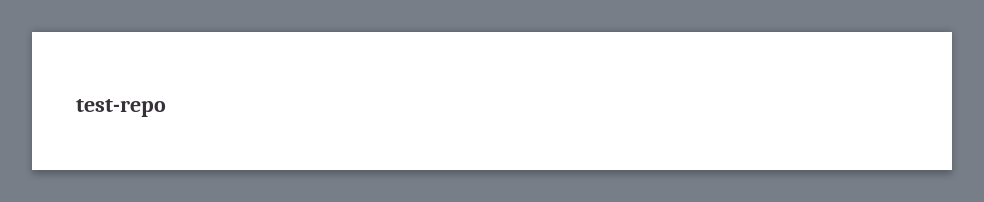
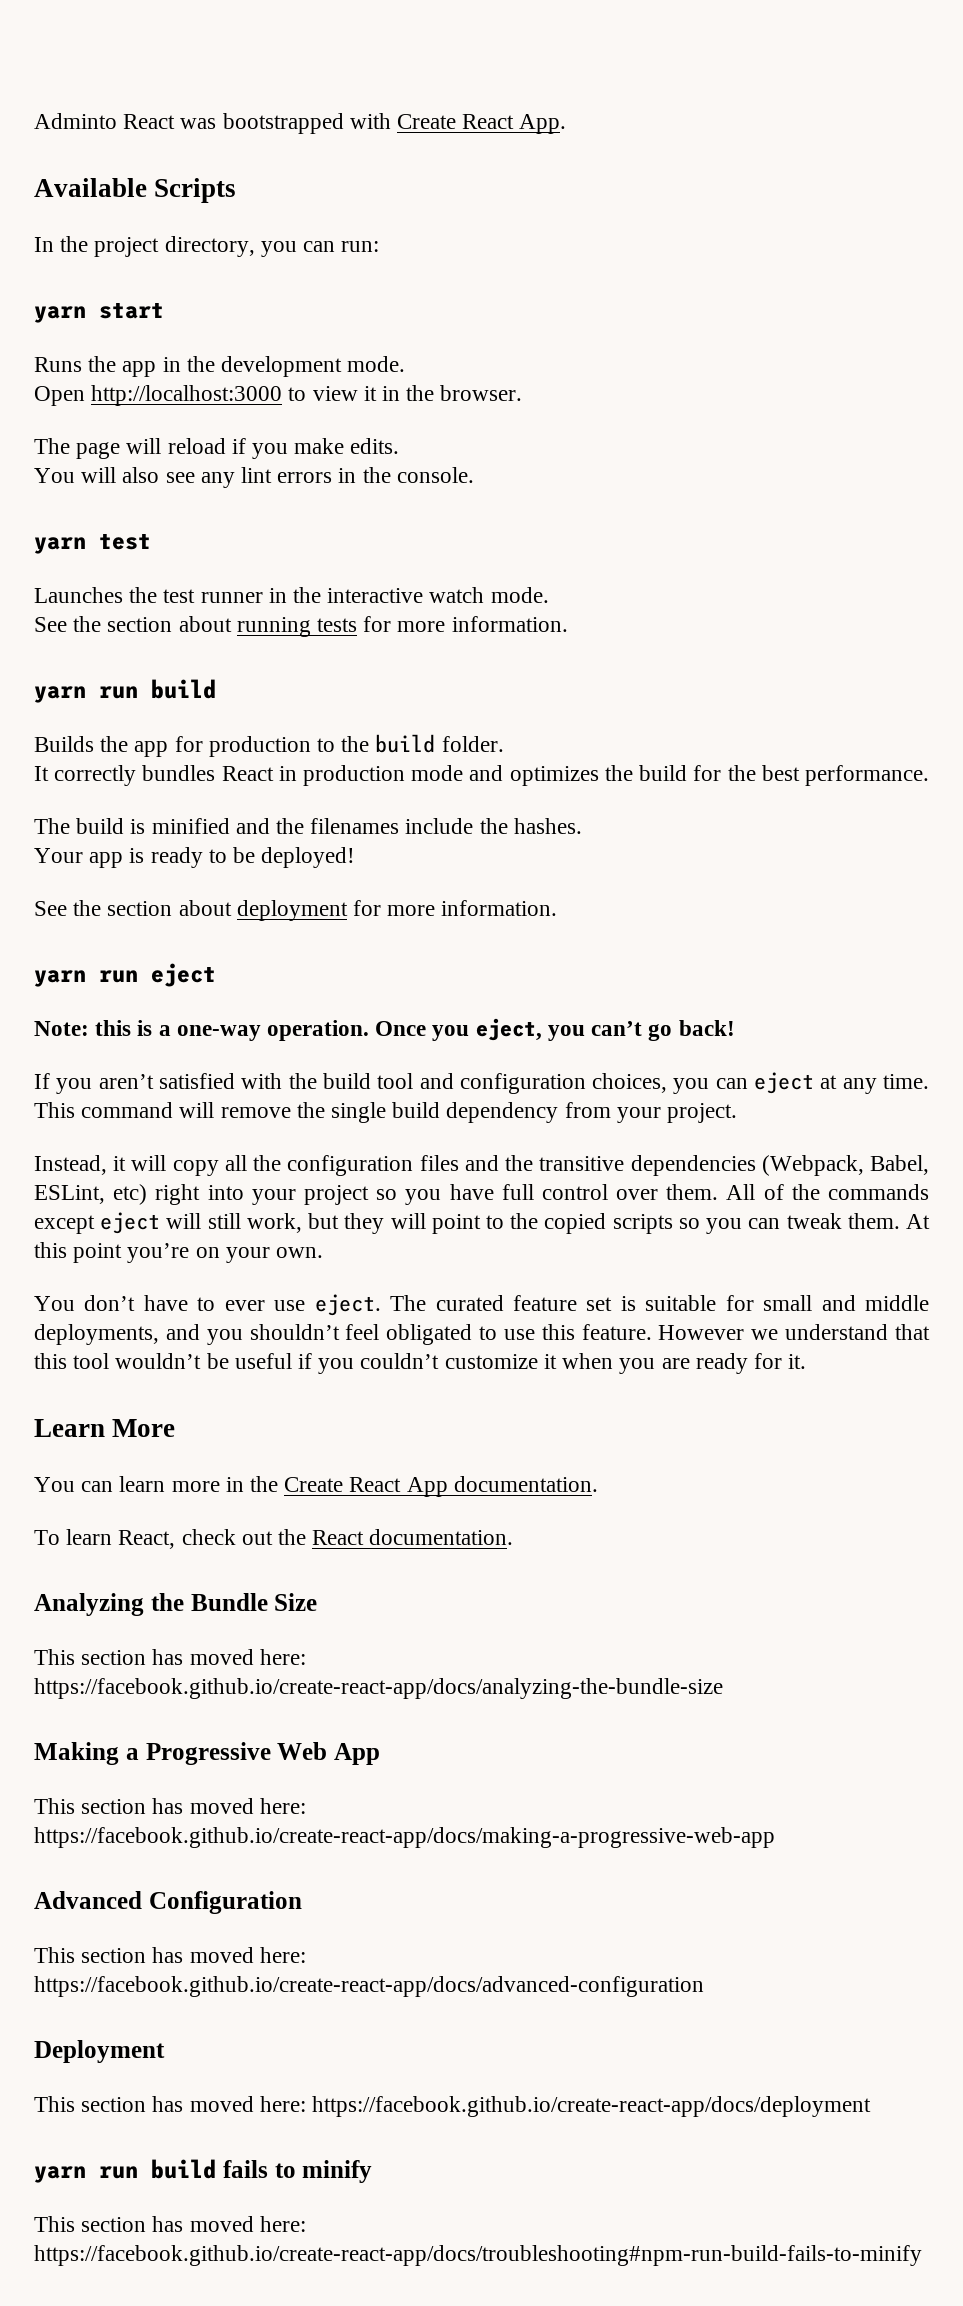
- test-repo
+ Adminto React was bootstrapped with Create React App.
+ Available Scripts
+ In the project directory, you can run:
+ yarn start
+ Runs the app in the development mode.
+ Open http://localhost:3000 to view it in the browser.
+ The page will reload if you make edits.
+ You will also see any lint errors in the console.
+ yarn test
+ Launches the test runner in the interactive watch mode.
+ See the section about running tests for more information.
+ yarn run build
+ Builds the app for production to the build folder.
+ It correctly bundles React in production mode and optimizes the build for the best performance.
+ The build is minified and the filenames include the hashes.
+ Your app is ready to be deployed!
+ See the section about deployment for more information.
+ yarn run eject
+ Note: this is a one-way operation. Once you eject, you can’t go back!
+ If you aren’t satisfied with the build tool and configuration choices, you can eject at any time. This command will remove the single build dependency from your project.
+ Instead, it will copy all the configuration files and the transitive dependencies (Webpack, Babel, ESLint, etc) right into your project so you have full control over them. All of the commands except eject will still work, but they will point to the copied scripts so you can tweak them. At this point you’re on your own.
+ You don’t have to ever use eject. The curated feature set is suitable for small and middle deployments, and you shouldn’t feel obligated to use this feature. However we understand that this tool wouldn’t be useful if you couldn’t customize it when you are ready for it.
+ Learn More
+ You can learn more in the Create React App documentation.
+ To learn React, check out the React documentation.
+ Analyzing the Bundle Size
+ This section has moved here: https://facebook.github.io/create-react-app/docs/analyzing-the-bundle-size
+ Making a Progressive Web App
+ This section has moved here: https://facebook.github.io/create-react-app/docs/making-a-progressive-web-app
+ Advanced Configuration
+ This section has moved here: https://facebook.github.io/create-react-app/docs/advanced-configuration
+ Deployment
+ This section has moved here: https://facebook.github.io/create-react-app/docs/deployment
+ yarn run build fails to minify
+ This section has moved here: https://facebook.github.io/create-react-app/docs/troubleshooting#npm-run-build-fails-to-minify

